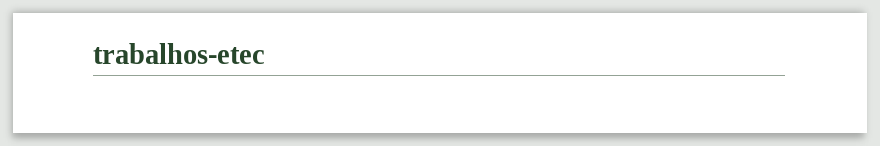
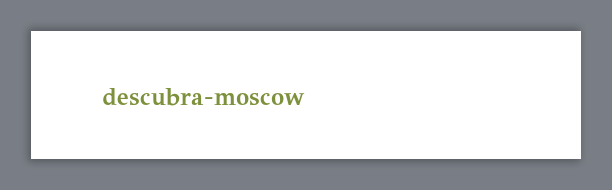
- trabalhos-etec
+ descubra-moscow

